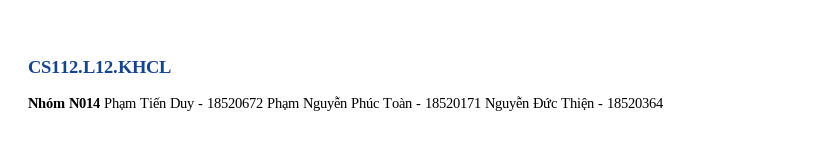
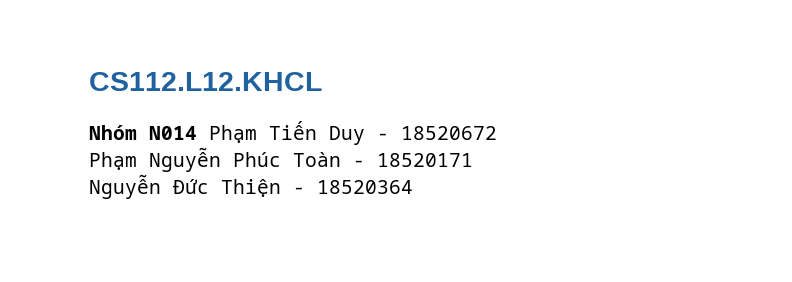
- Nhóm N014 Phạm Tiến Duy - 18520672 Phạm Nguyễn Phúc Toàn - 18520171 Nguyễn Đức Thiện - 18520364
+ Nhóm N014 Phạm Tiến Duy - 18520672
+ Phạm Nguyễn Phúc Toàn - 18520171
+ Nguyễn Đức Thiện - 18520364

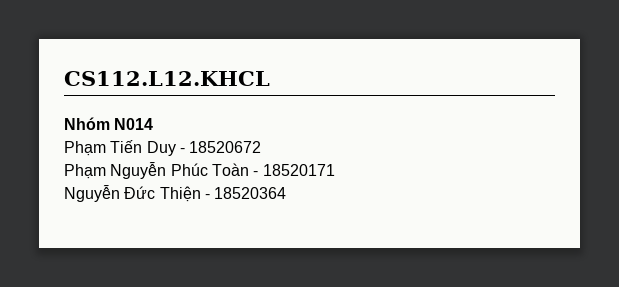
- Nhóm N014 Phạm Tiến Duy - 18520672
+ Nhóm N014
+ Phạm Tiến Duy - 18520672

